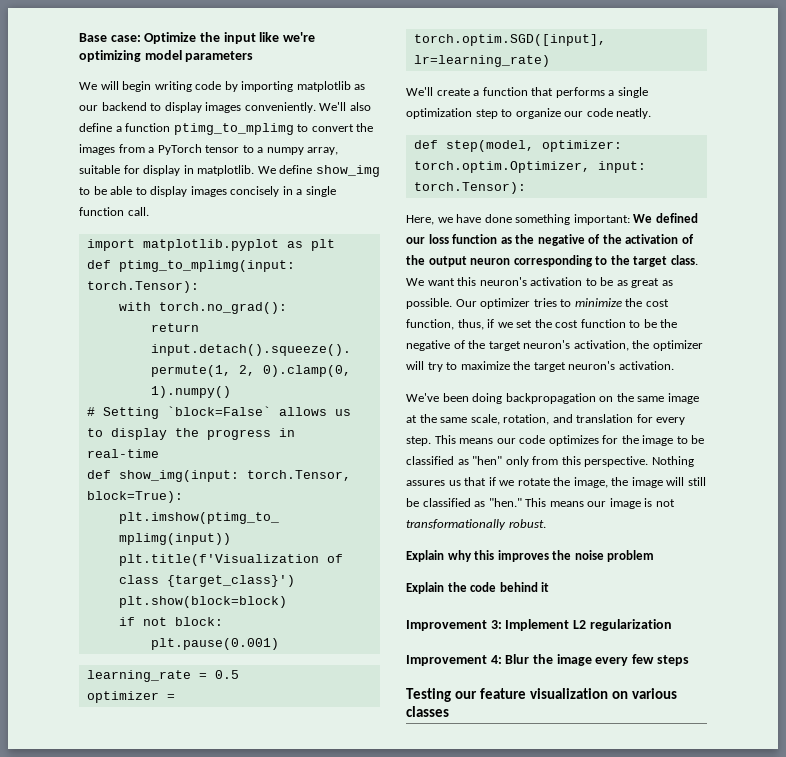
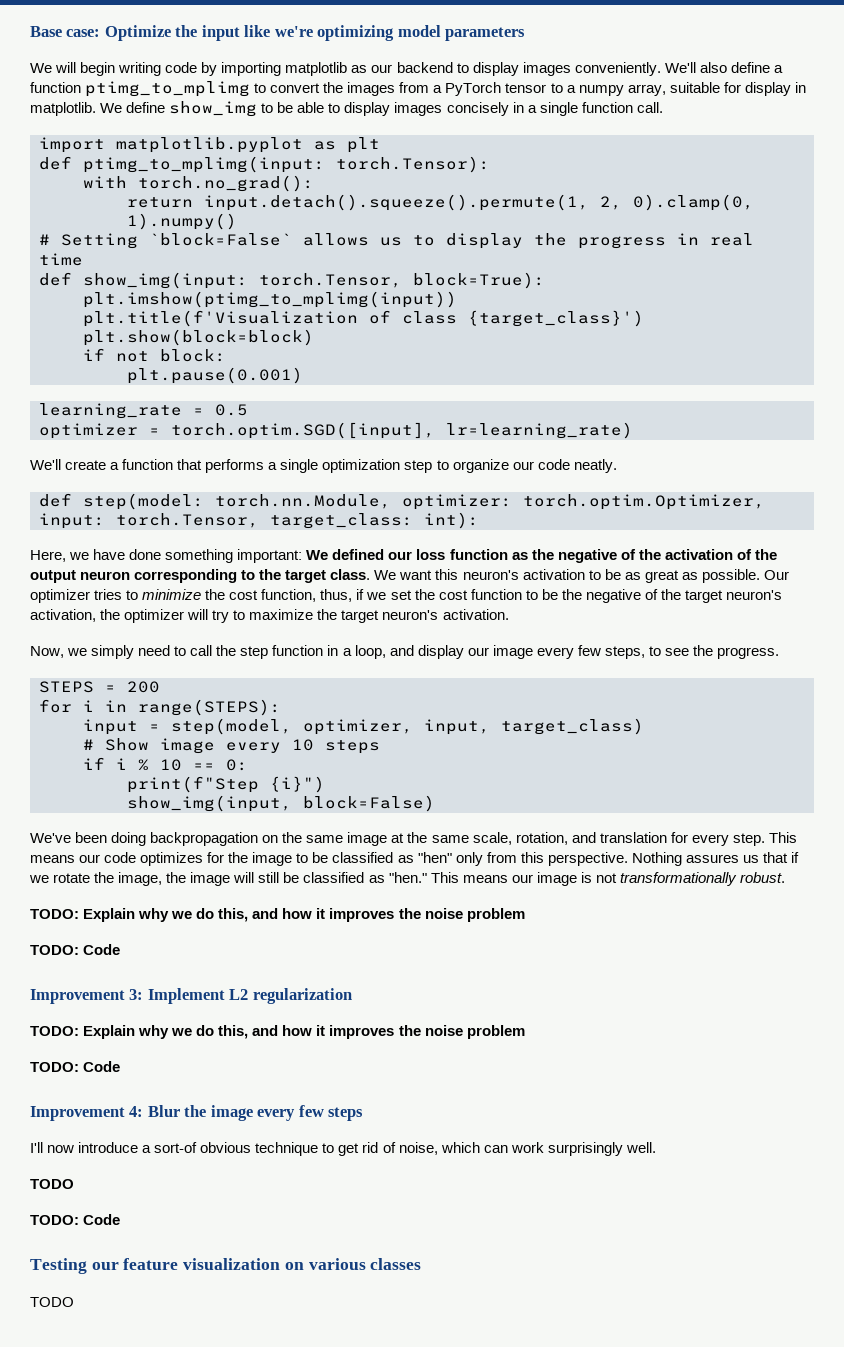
- # Setting `block=False` allows us to display the progress in real-time
+ # Setting `block=False` allows us to display the progress in real time
- def step(model, optimizer: torch.optim.Optimizer, input: torch.Tensor):
+ def step(model: torch.nn.Module, optimizer: torch.optim.Optimizer, input: torch.Tensor, target_class: int):
+ Now, we simply need to call the step function in a loop, and display our image every few steps, to see the progress.
+ STEPS = 200
+ for i in range(STEPS):
+ input = step(model, optimizer, input, target_class)
+ # Show image every 10 steps
+ if i % 10 == 0:
+ print(f"Step {i}")
+ show_img(input, block=False)
  This means our image is not transformationally robust.
- Explain why this improves the noise problem
- Explain the code behind it
+ TODO: Explain why we do this, and how it improves the noise problem
+ TODO: Code
  Improvement 3: Implement L2 regularization
+ TODO: Explain why we do this, and how it improves the noise problem
+ TODO: Code
+ I'll now introduce a sort-of obvious technique to get rid of noise, which can work surprisingly well.
+ TODO
+ TODO: Code
  Testing our feature visualization on various classes
+ TODO

